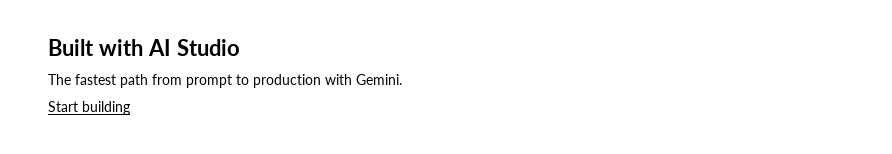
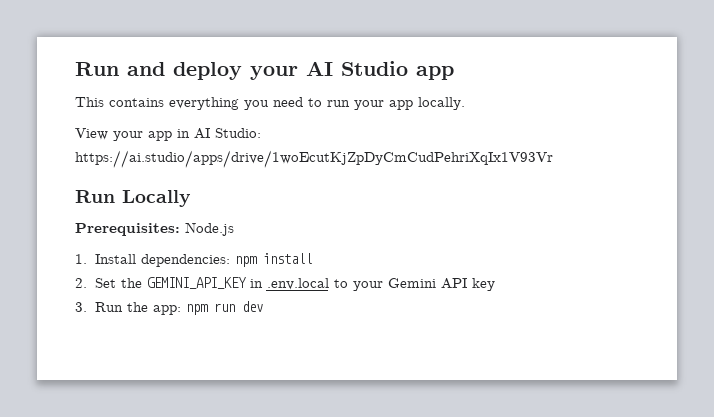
- Built with AI Studio
- The fastest path from prompt to production with Gemini.
- Start building
+ Run and deploy your AI Studio app
+ This contains everything you need to run your app locally.
+ View your app in AI Studio: https://ai.studio/apps/drive/1woEcutKjZpDyCmCudPehriXqIx1V93Vr
+ Run Locally
+ Prerequisites: Node.js
+ 1. Install dependencies: npm install
+ 2. Set the GEMINI_API_KEY in .env.local to your Gemini API key
+ 3. Run the app: npm run dev

